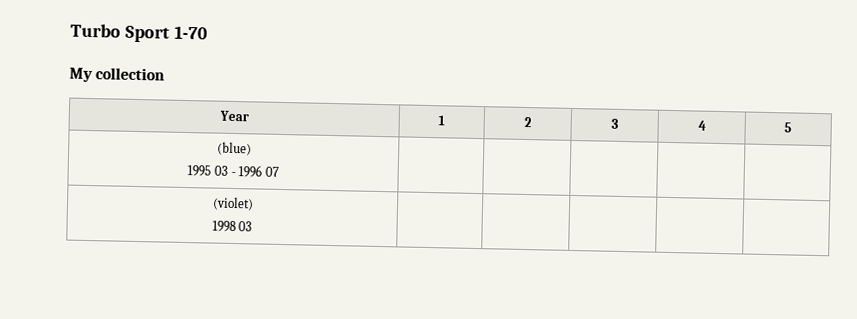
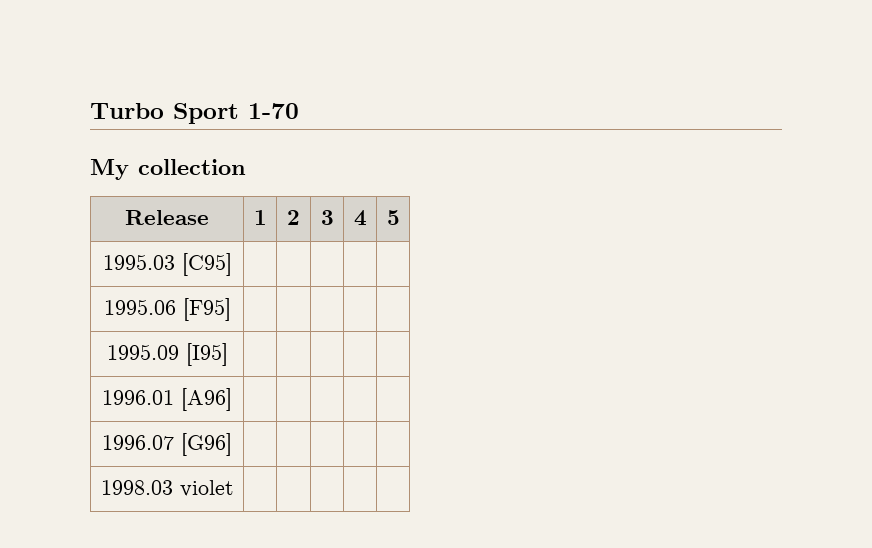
- Year | 1 | 2 | 3 | 4 | 5
+ Release | 1 | 2 | 3 | 4 | 5
- (blue)
- 1995 03 - 1996 07 | | | | |
- (violet)
- 1998 03 | | | | |
+ 1995.03 [C95] | | | | |
+ 1995.06 [F95] | | | | |
+ 1995.09 [I95] | | | | |
+ 1996.01 [A96] | | | | |
+ 1996.07 [G96] | | | | |
+ 1998.03 violet | | | | |

